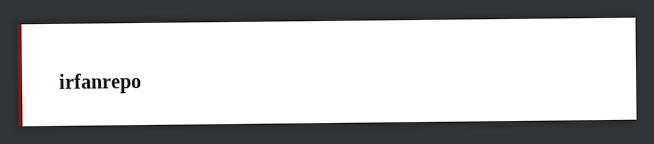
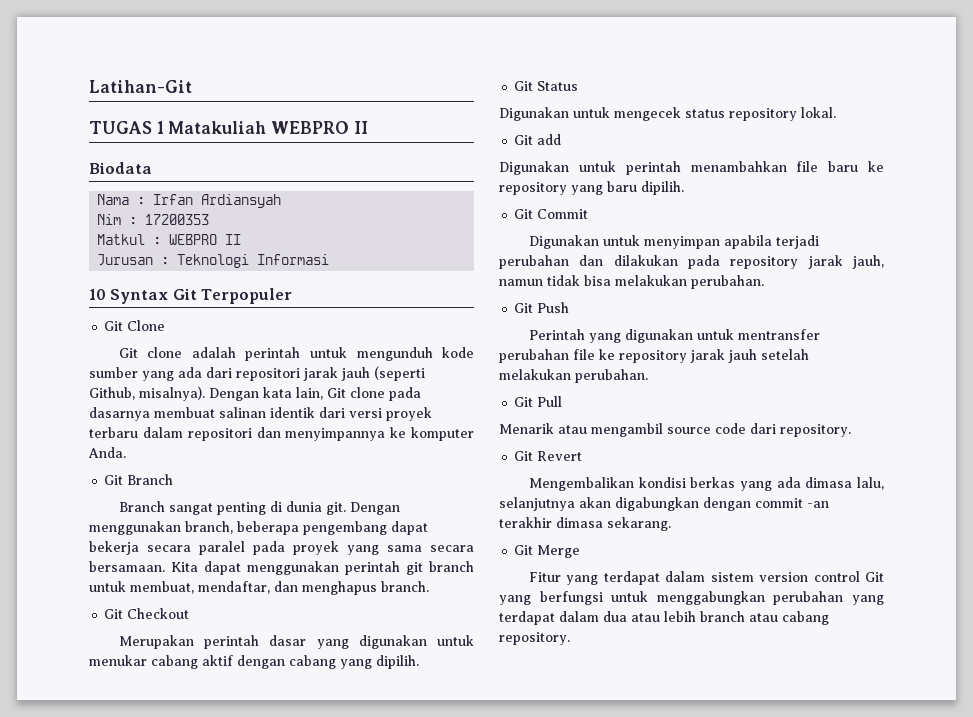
- irfanrepo
+ Latihan-Git
+ TUGAS 1 Matakuliah WEBPRO II
+ Biodata
+ Nama : Irfan Ardiansyah
+ Nim : 17200353
+ Matkul : WEBPRO II
+ Jurusan : Teknologi Informasi
+ 10 Syntax Git Terpopuler
+ Git Clone
+ Git clone adalah perintah untuk mengunduh kode sumber yang ada dari repositori jarak jauh (seperti Github, misalnya). Dengan kata lain, Git clone pada dasarnya membuat salinan identik dari versi proyek terbaru dalam repositori dan menyimpannya ke komputer Anda.
+ Git Branch
+ Branch sangat penting di dunia git. Dengan menggunakan branch, beberapa pengembang dapat bekerja secara paralel pada proyek yang sama secara bersamaan. Kita dapat menggunakan perintah git branch untuk membuat, mendaftar, dan menghapus branch.
+ Git Checkout
+ Merupakan perintah dasar yang digunakan untuk menukar cabang aktif dengan cabang yang dipilih.
+ Git Status
+ Digunakan untuk mengecek status repository lokal.
+ Git add
+ Digunakan untuk perintah menambahkan file baru ke repository yang baru dipilih.
+ Git Commit
+ Digunakan untuk menyimpan apabila terjadi perubahan dan dilakukan pada repository jarak jauh, namun tidak bisa melakukan perubahan.
+ Git Push
+ Perintah yang digunakan untuk mentransfer perubahan file ke repository jarak jauh setelah melakukan perubahan.
+ Git Pull
+ Menarik atau mengambil source code dari repository.
+ Git Revert
+ Mengembalikan kondisi berkas yang ada dimasa lalu, selanjutnya akan digabungkan dengan commit -an terakhir dimasa sekarang.
+ Git Merge
+ Fitur yang terdapat dalam sistem version control Git yang berfungsi untuk menggabungkan perubahan yang terdapat dalam dua atau lebih branch atau cabang repository.

